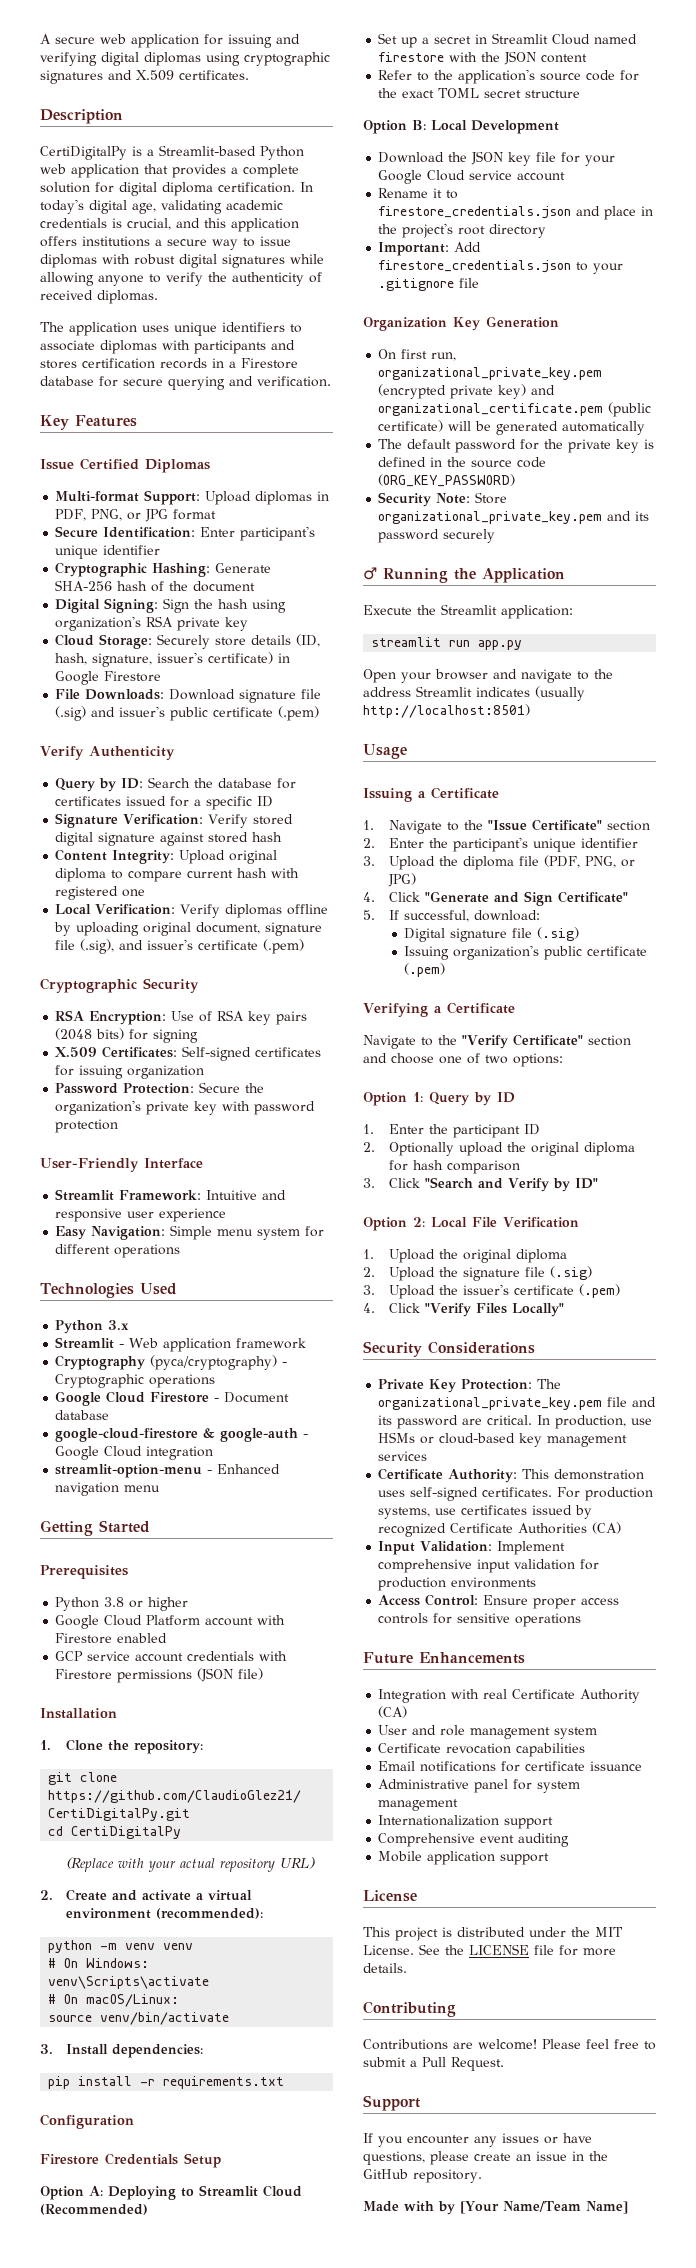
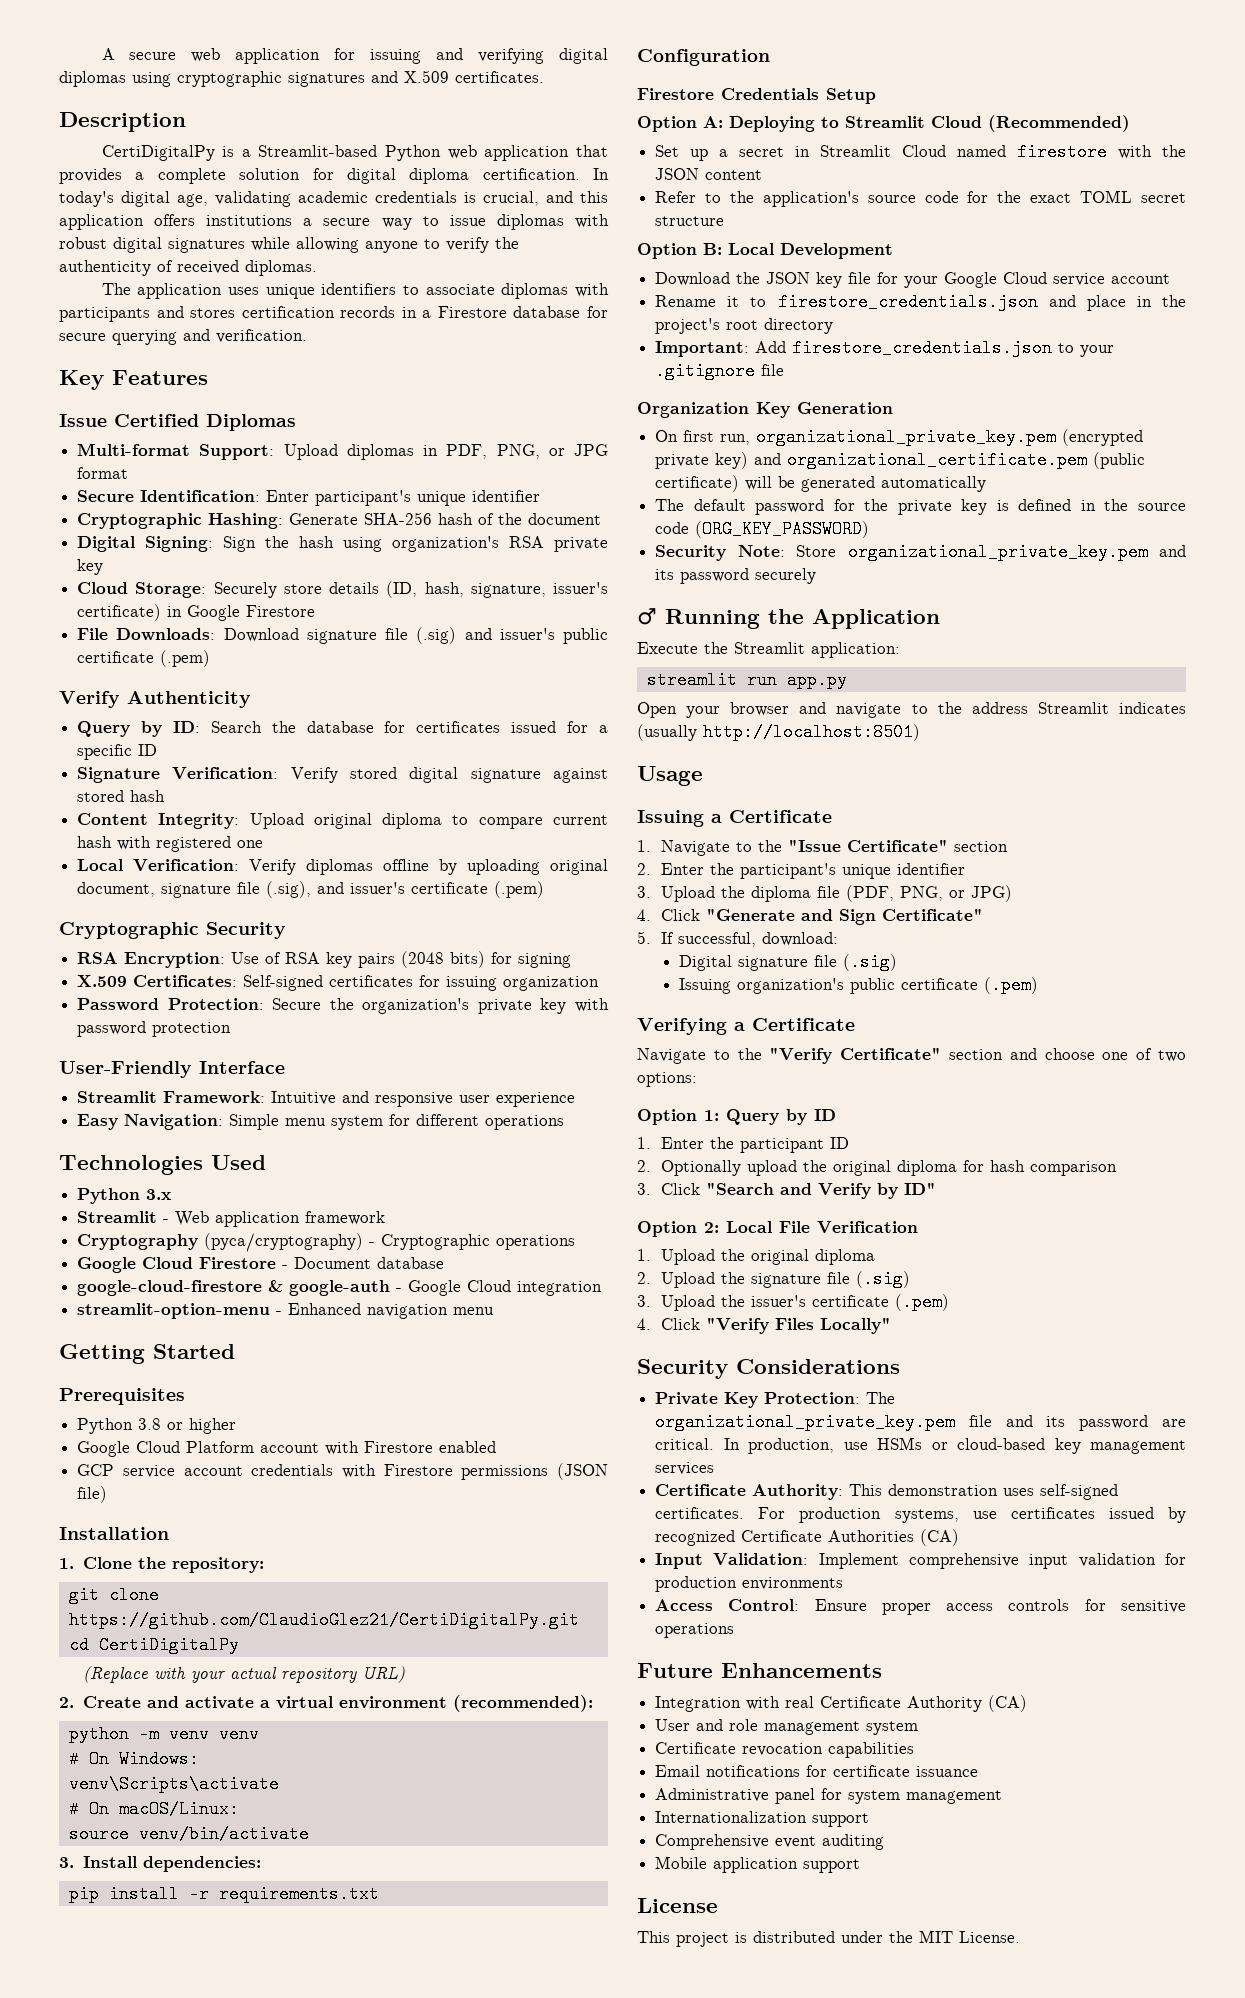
- See the LICENSE file for more details.
- Contributing
- Contributions are welcome! Please feel free to submit a Pull Request.
- Support
- If you encounter any issues or have questions, please create an issue in the GitHub repository.
- Made with by [Your Name/Team Name]

